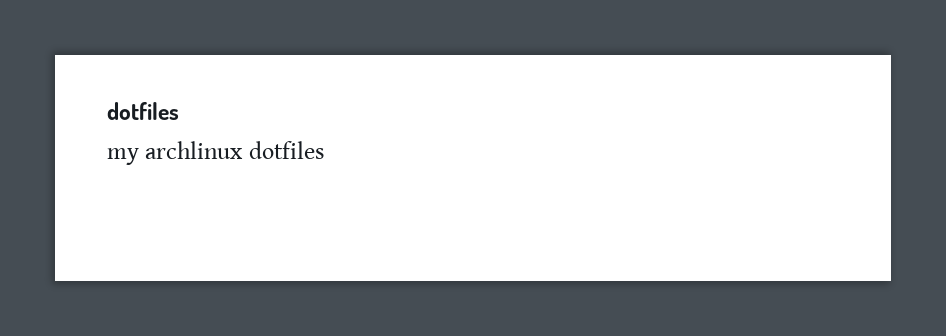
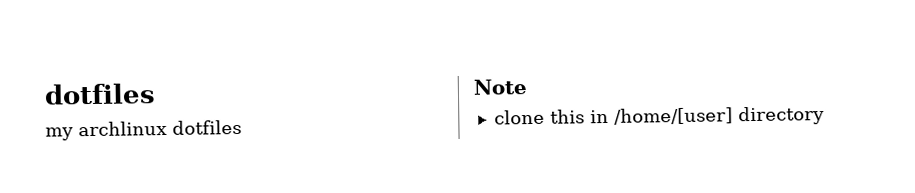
+ Note
+ clone this in /home/[user] directory

